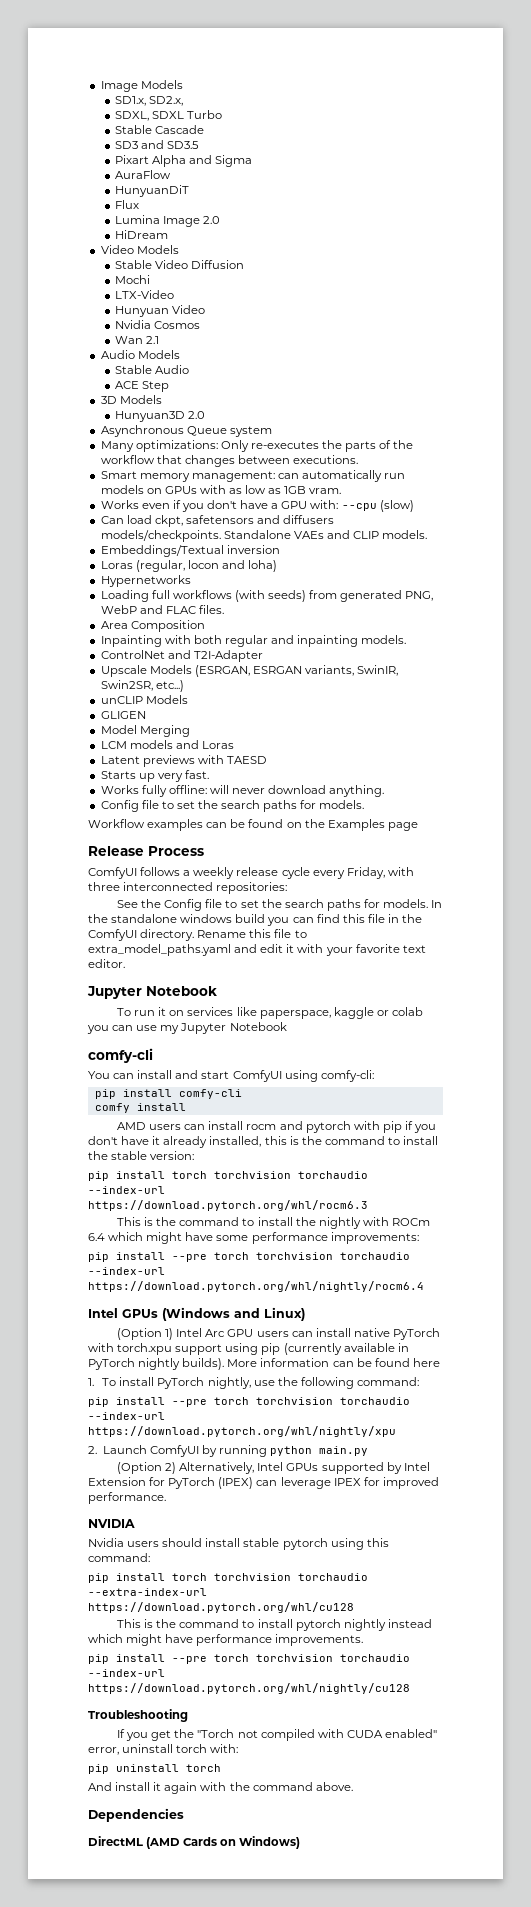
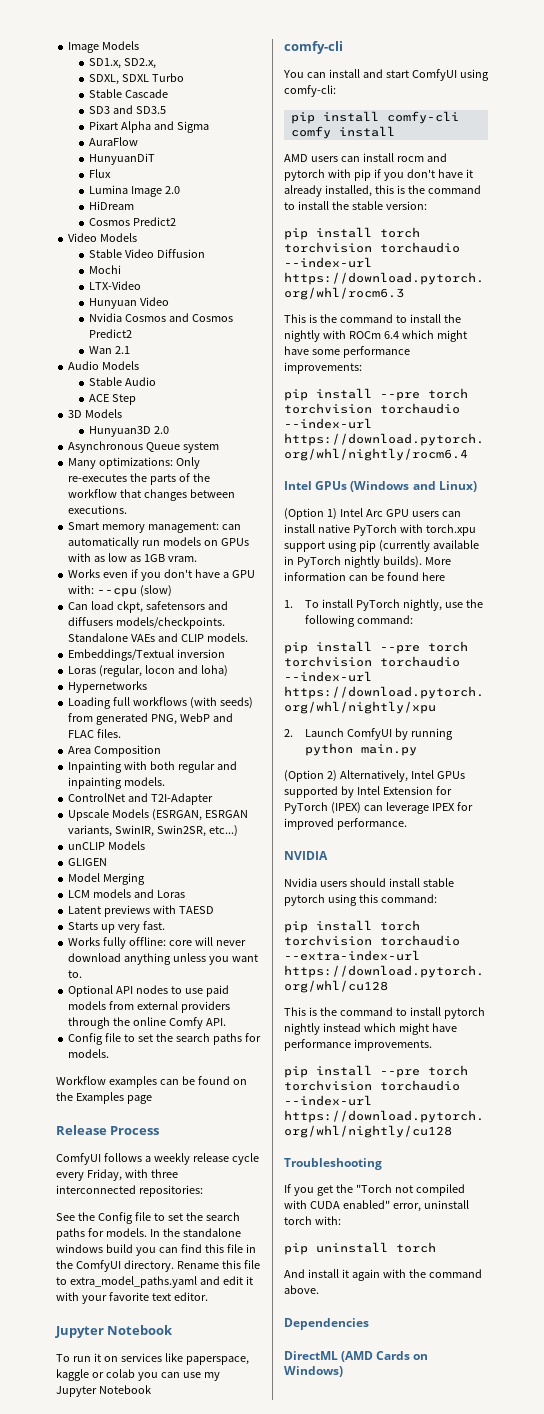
  HiDream
+ Cosmos Predict2
- Nvidia Cosmos
+ Nvidia Cosmos and Cosmos Predict2
- Works fully offline: will never download anything.
+ Works fully offline: core will never download anything unless you want to.
+ Optional API nodes to use paid models from external providers through the online Comfy API.

